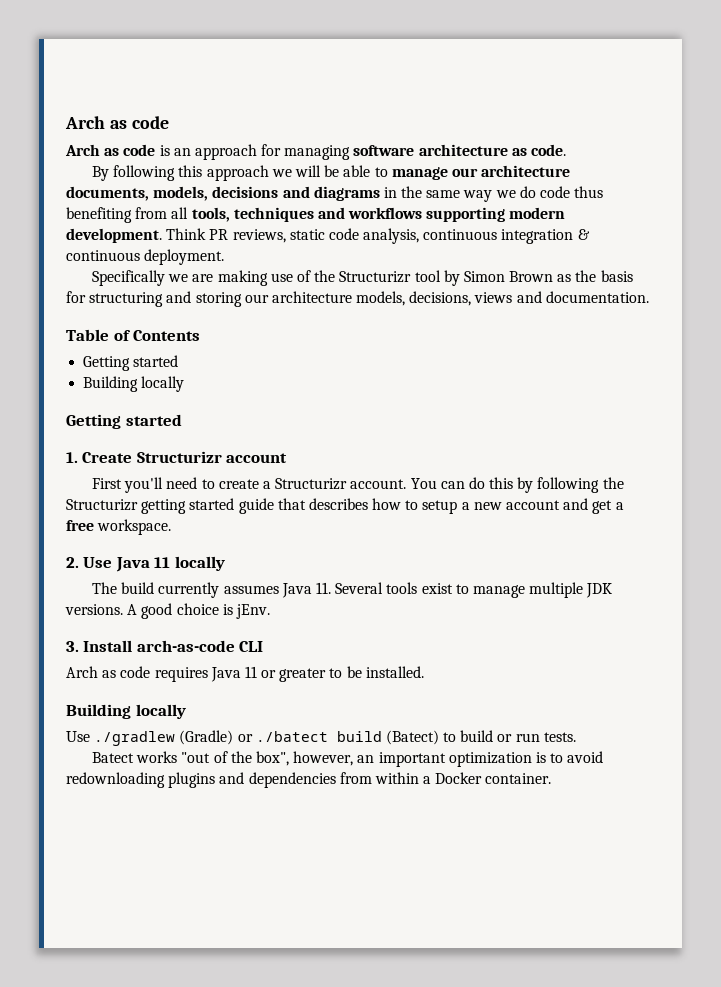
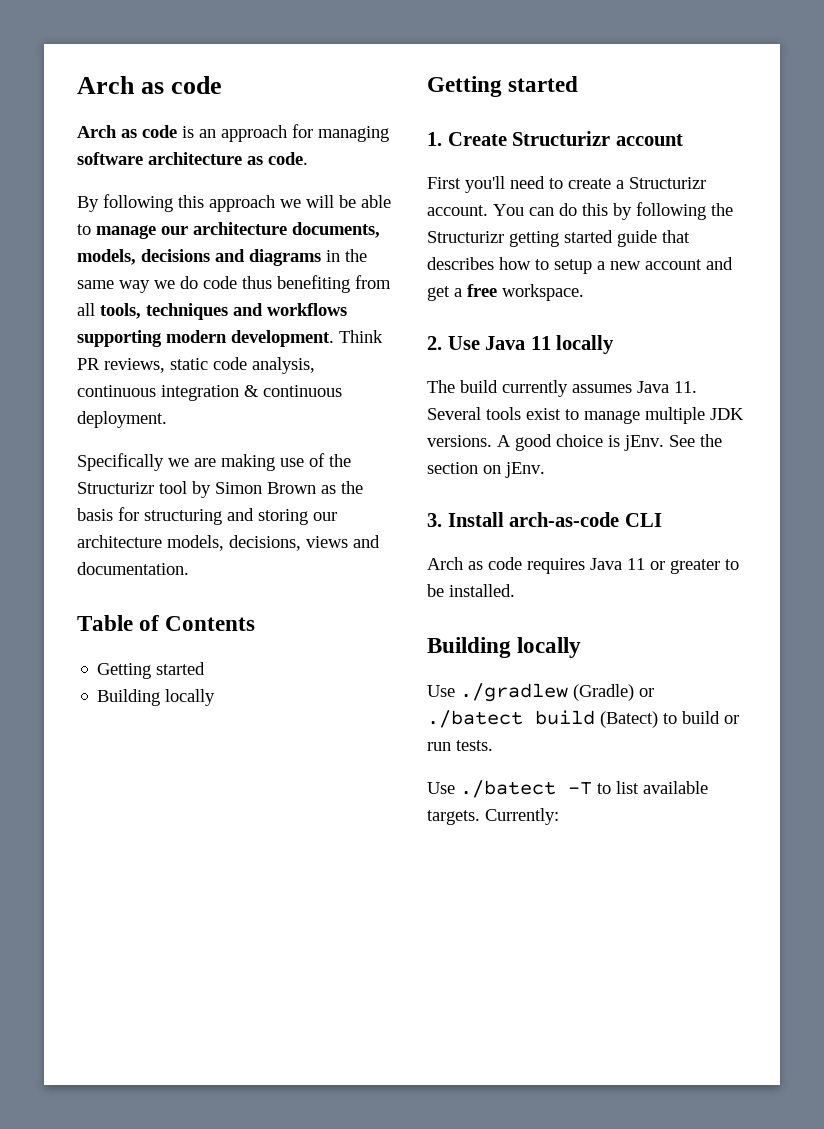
+ See the section on jEnv.
- Batect works "out of the box", however, an important optimization is to avoid redownloading plugins and dependencies from within a Docker container.
+ Use ./batect -T to list available targets. Currently:

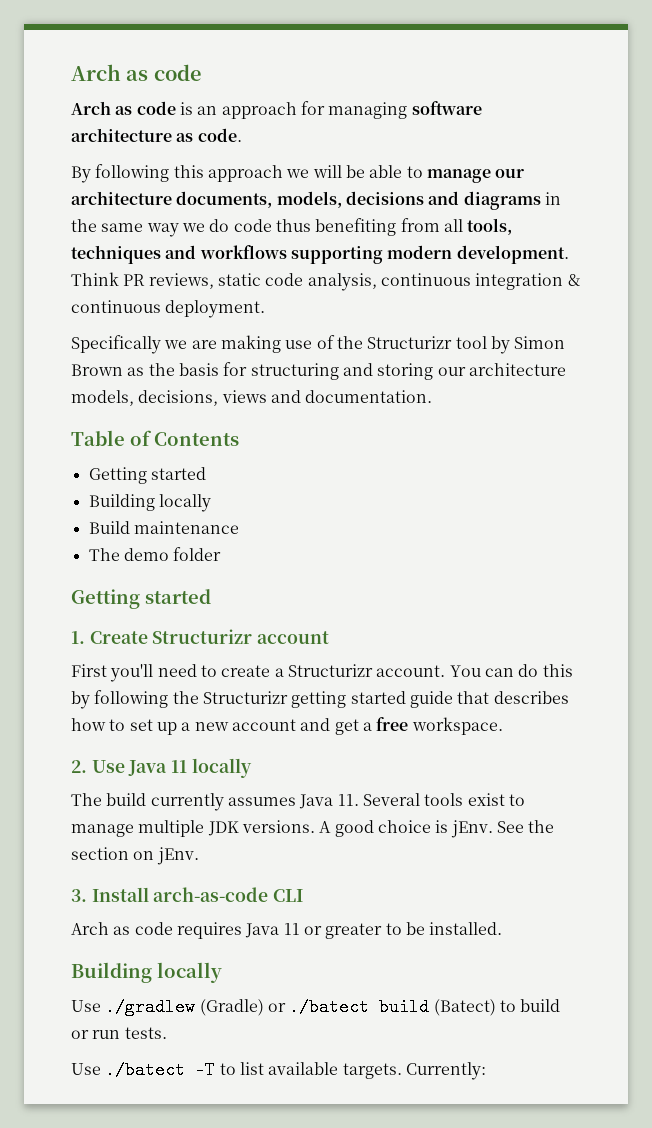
+ Build maintenance
+ The demo folder
- You can do this by following the Structurizr getting started guide that describes how to setup a new account and get a free workspace.
+ You can do this by following the Structurizr getting started guide that describes how to set up a new account and get a free workspace.

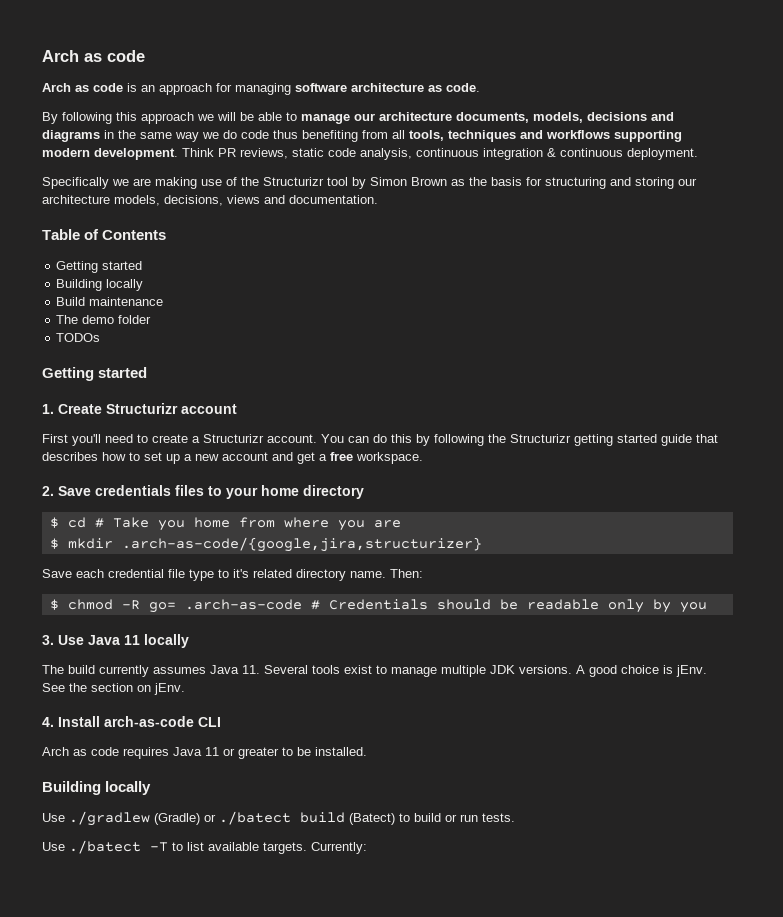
+ TODOs
- 2. Use Java 11 locally
+ 2. Save credentials files to your home directory
+ $ cd # Take you home from where you are
+ $ mkdir .arch-as-code/{google,jira,structurizer}
+ Save each credential file type to it's related directory name. Then:
+ $ chmod -R go= .arch-as-code # Credentials should be readable only by you
+ 3. Use Java 11 locally
- 3. Install arch-as-code CLI
+ 4. Install arch-as-code CLI

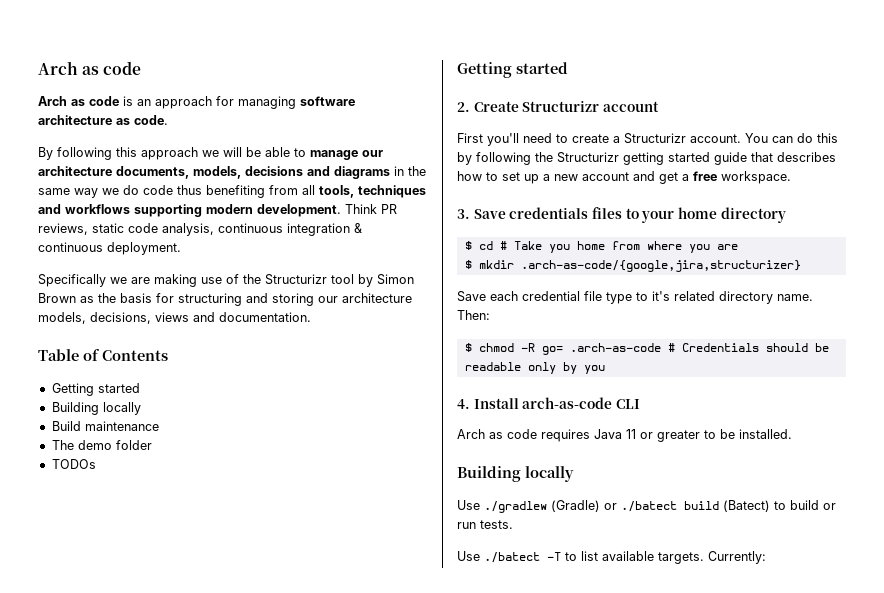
- 1. Create Structurizr account
+ 2. Create Structurizr account
- 2. Save credentials files to your home directory
+ 3. Save credentials files to your home directory
- 3. Use Java 11 locally
- The build currently assumes Java 11. Several tools exist to manage multiple JDK versions. A good choice is jEnv. See the section on jEnv.

